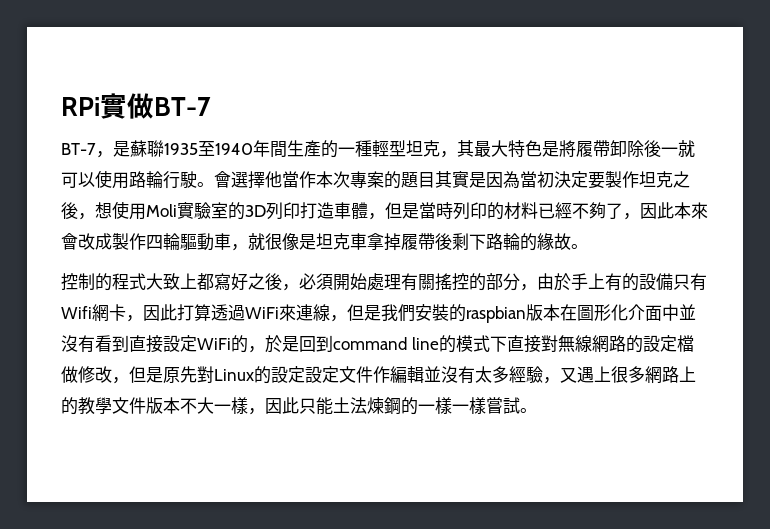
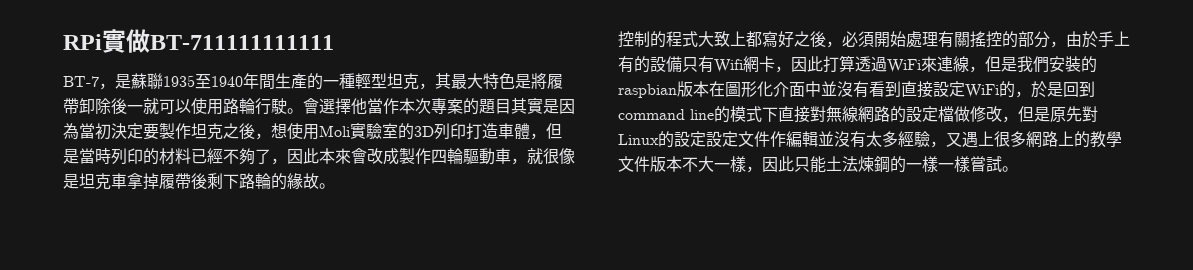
- RPi實做BT-7
+ RPi實做BT-711111111111

